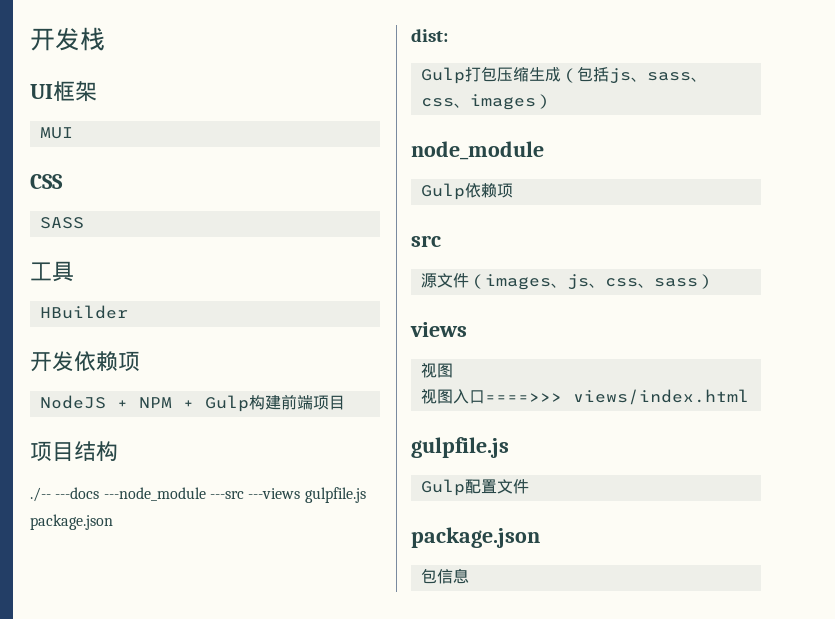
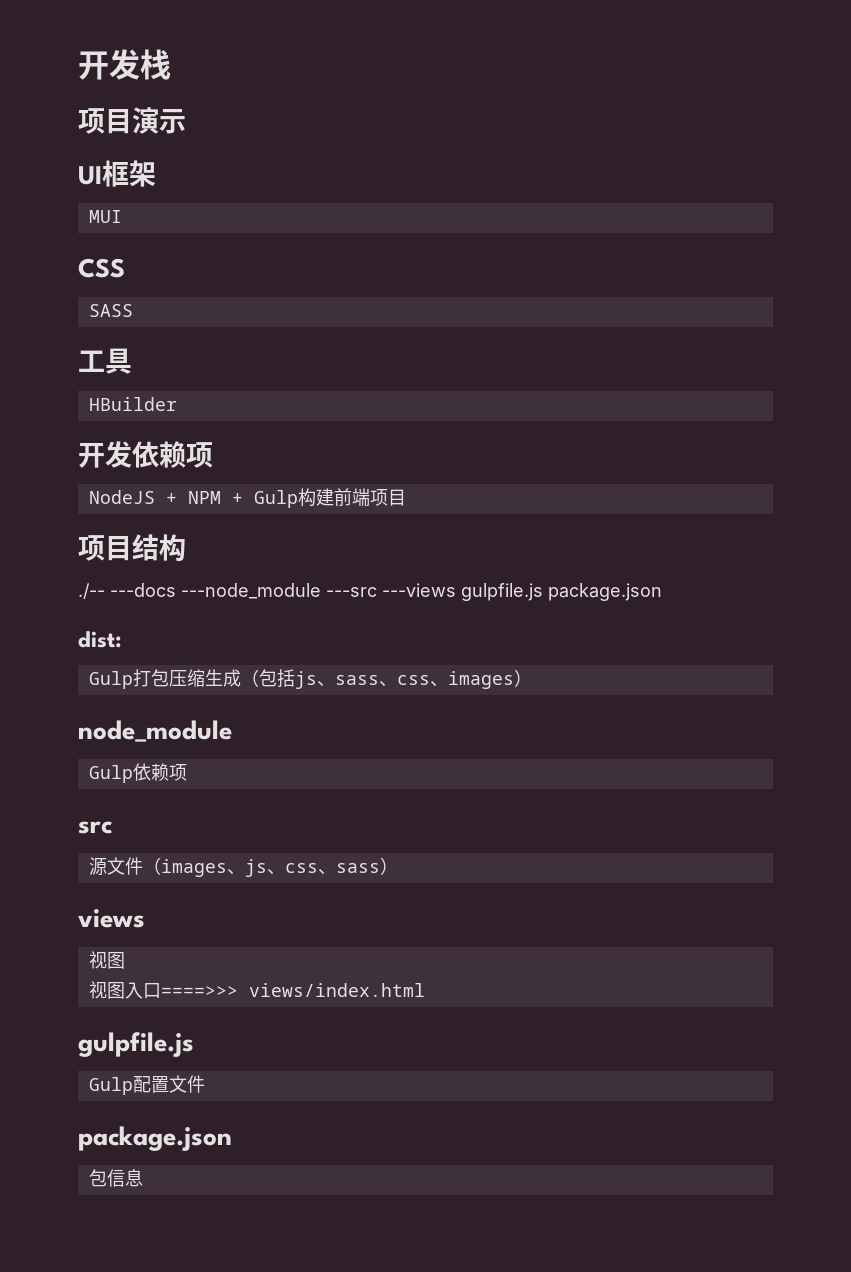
+ 项目演示

